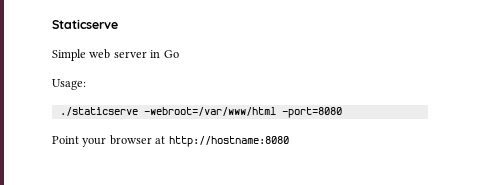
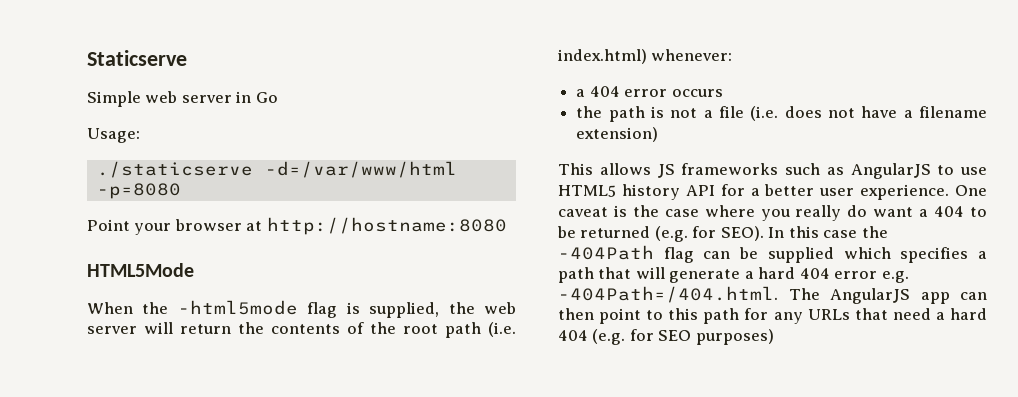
- ./staticserve -webroot=/var/www/html -port=8080
+ ./staticserve -d=/var/www/html -p=8080
+ HTML5Mode
+ When the -html5mode flag is supplied, the web server will return the contents of the root path (i.e. index.html) whenever:
+ a 404 error occurs
+ the path is not a file (i.e. does not have a filename extension)
+ This allows JS frameworks such as AngularJS to use HTML5 history API for a better user experience. One caveat is the case where you really do want a 404 to be returned (e.g. for SEO). In this case the -404Path flag can be supplied which specifies a path that will generate a hard 404 error e.g. -404Path=/404.html. The AngularJS app can then point to this path for any URLs that need a hard 404 (e.g. for SEO purposes)

